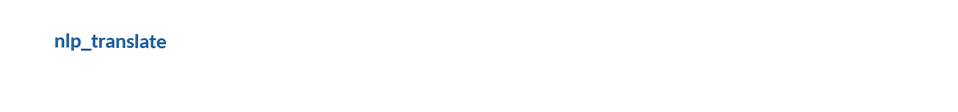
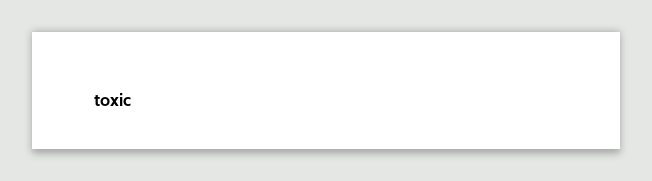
- nlp_translate
+ toxic

